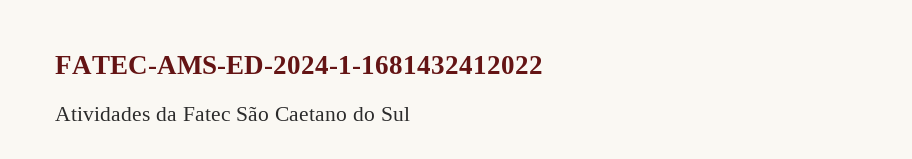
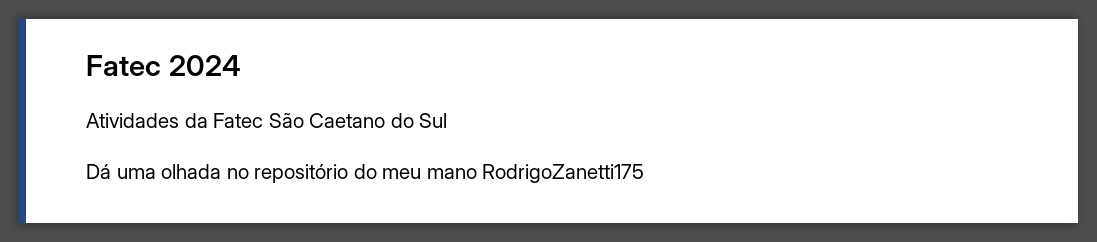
- FATEC-AMS-ED-2024-1-1681432412022
+ Fatec 2024
+ Dá uma olhada no repositório do meu mano RodrigoZanetti175

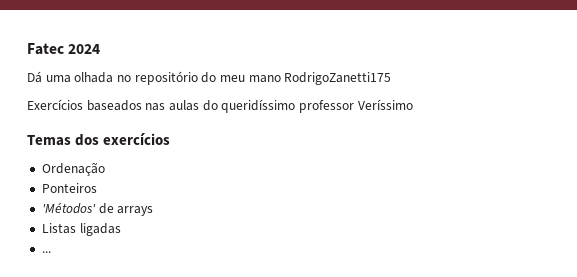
- Atividades da Fatec São Caetano do Sul
+ Exercícios baseados nas aulas do queridíssimo professor Veríssimo
+ Temas dos exercícios
+ Ordenação
+ Ponteiros
+ 'Métodos' de arrays
+ Listas ligadas
+ ...

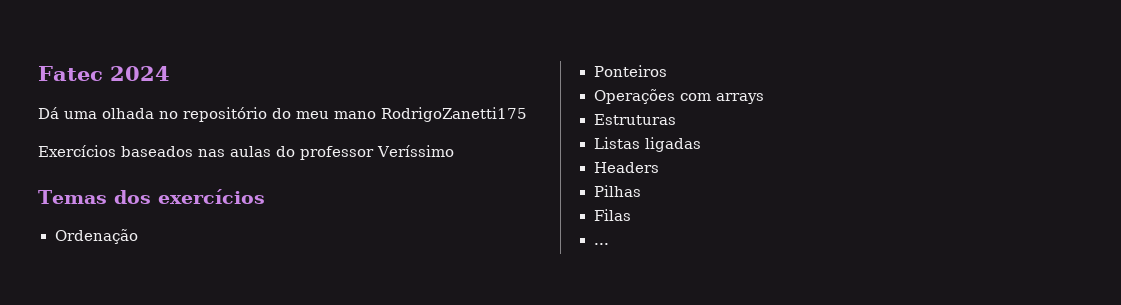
- Exercícios baseados nas aulas do queridíssimo professor Veríssimo
+ Exercícios baseados nas aulas do professor Veríssimo
- 'Métodos' de arrays
+ Operações com arrays
+ Estruturas
+ Headers
+ Pilhas
+ Filas

